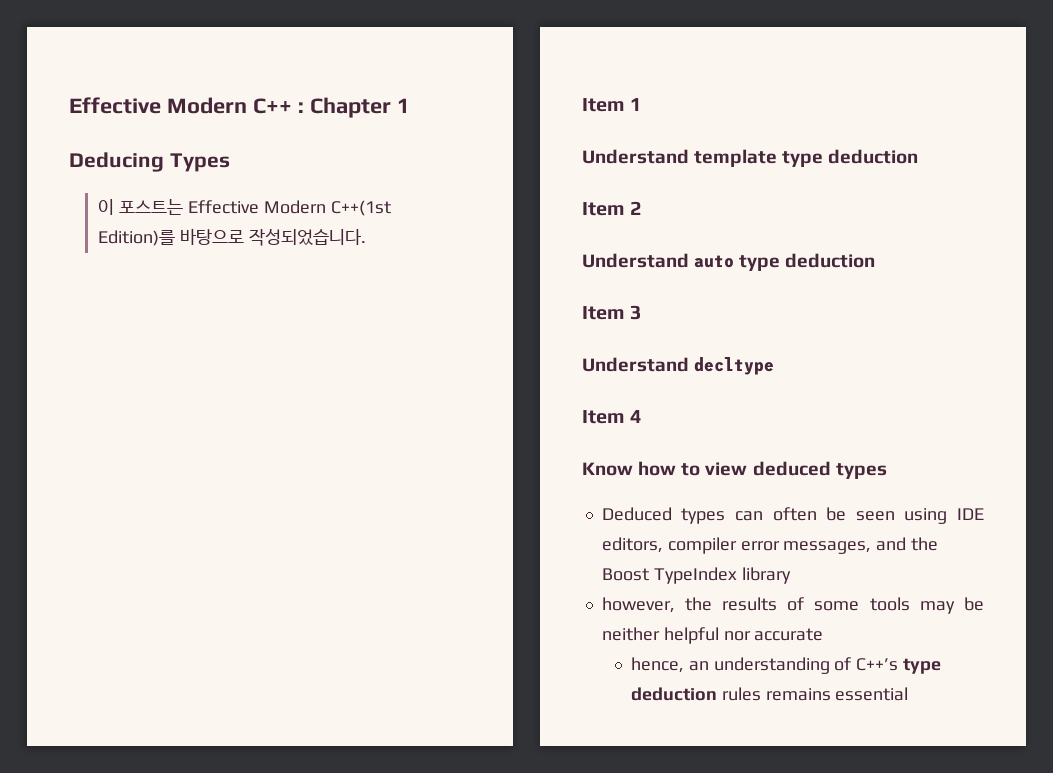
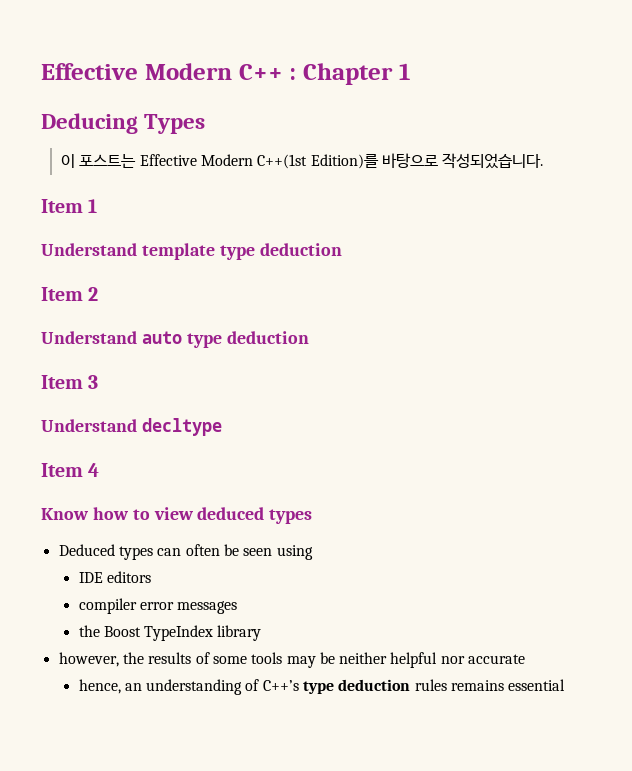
- Deduced types can often be seen using IDE editors, compiler error messages, and the Boost TypeIndex library
+ Deduced types can often be seen using
+ IDE editors
+ compiler error messages
+ the Boost TypeIndex library

